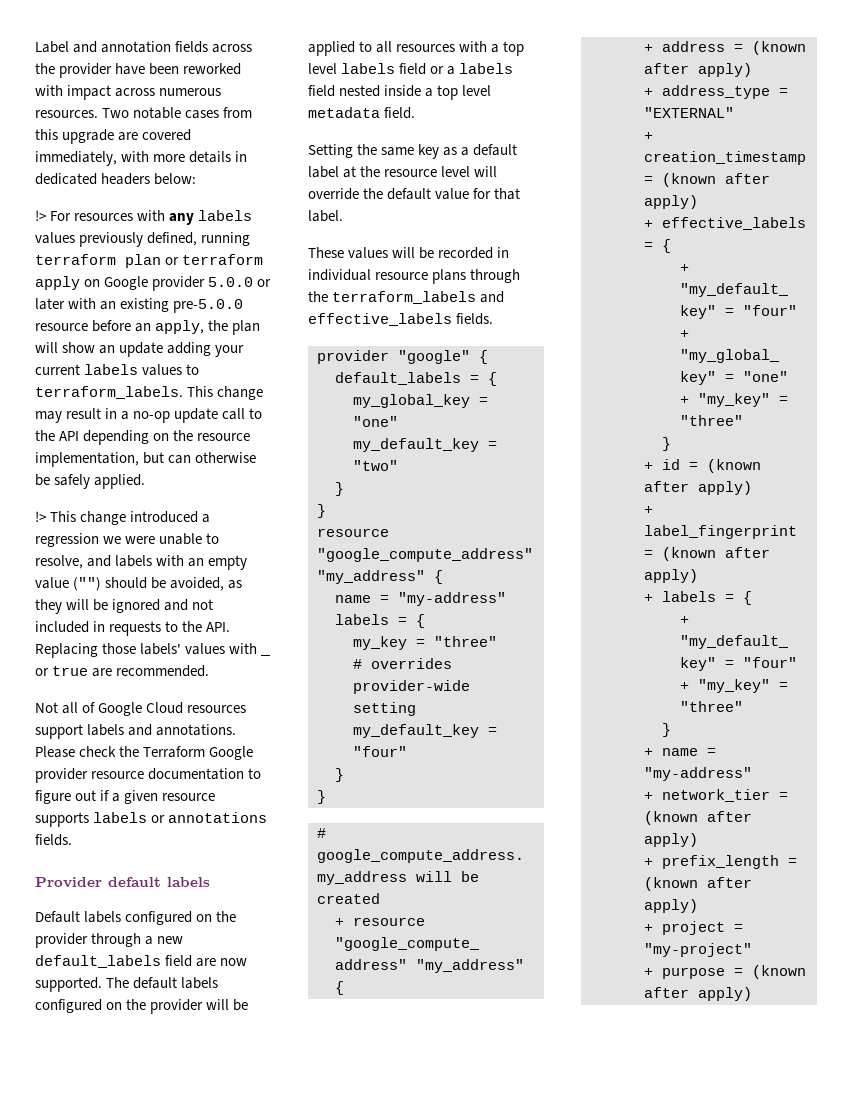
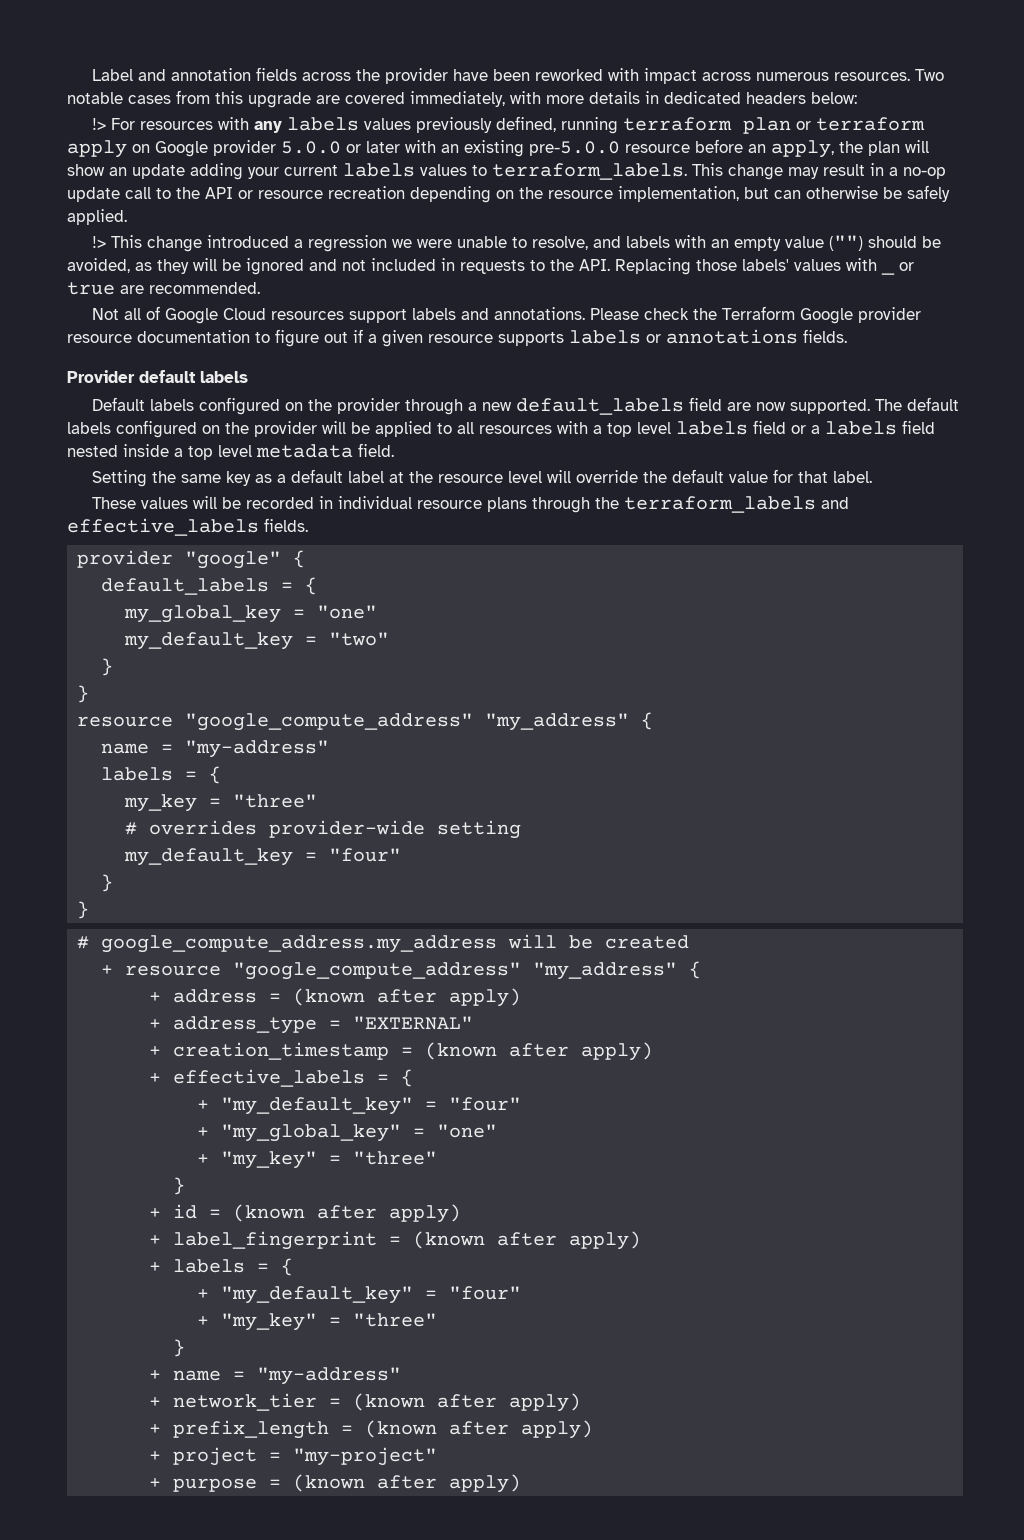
- This change may result in a no-op update call to the API depending on the resource implementation, but can otherwise be safely applied.
+ This change may result in a no-op update call to the API or resource recreation depending on the resource implementation, but can otherwise be safely applied.

